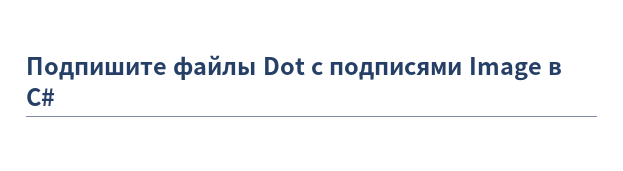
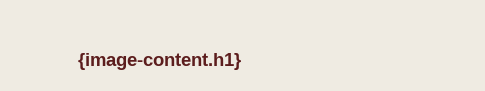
- Подпишите файлы Dot с подписями Image в C#
+ {image-content.h1}

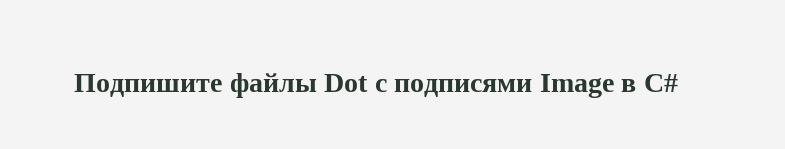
- {image-content.h1}
+ Подпишите файлы Dot с подписями Image в C#

